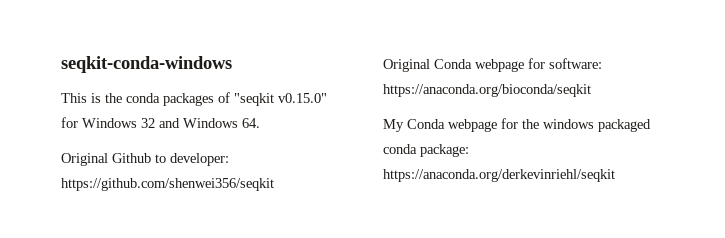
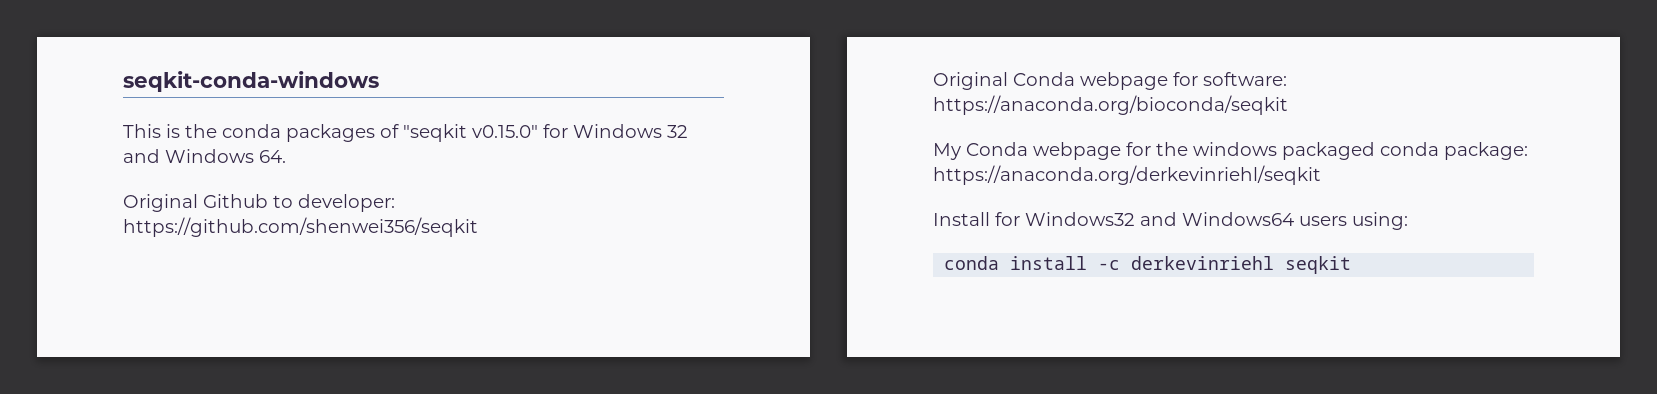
+ Install for Windows32 and Windows64 users using:
+ conda install -c derkevinriehl seqkit

